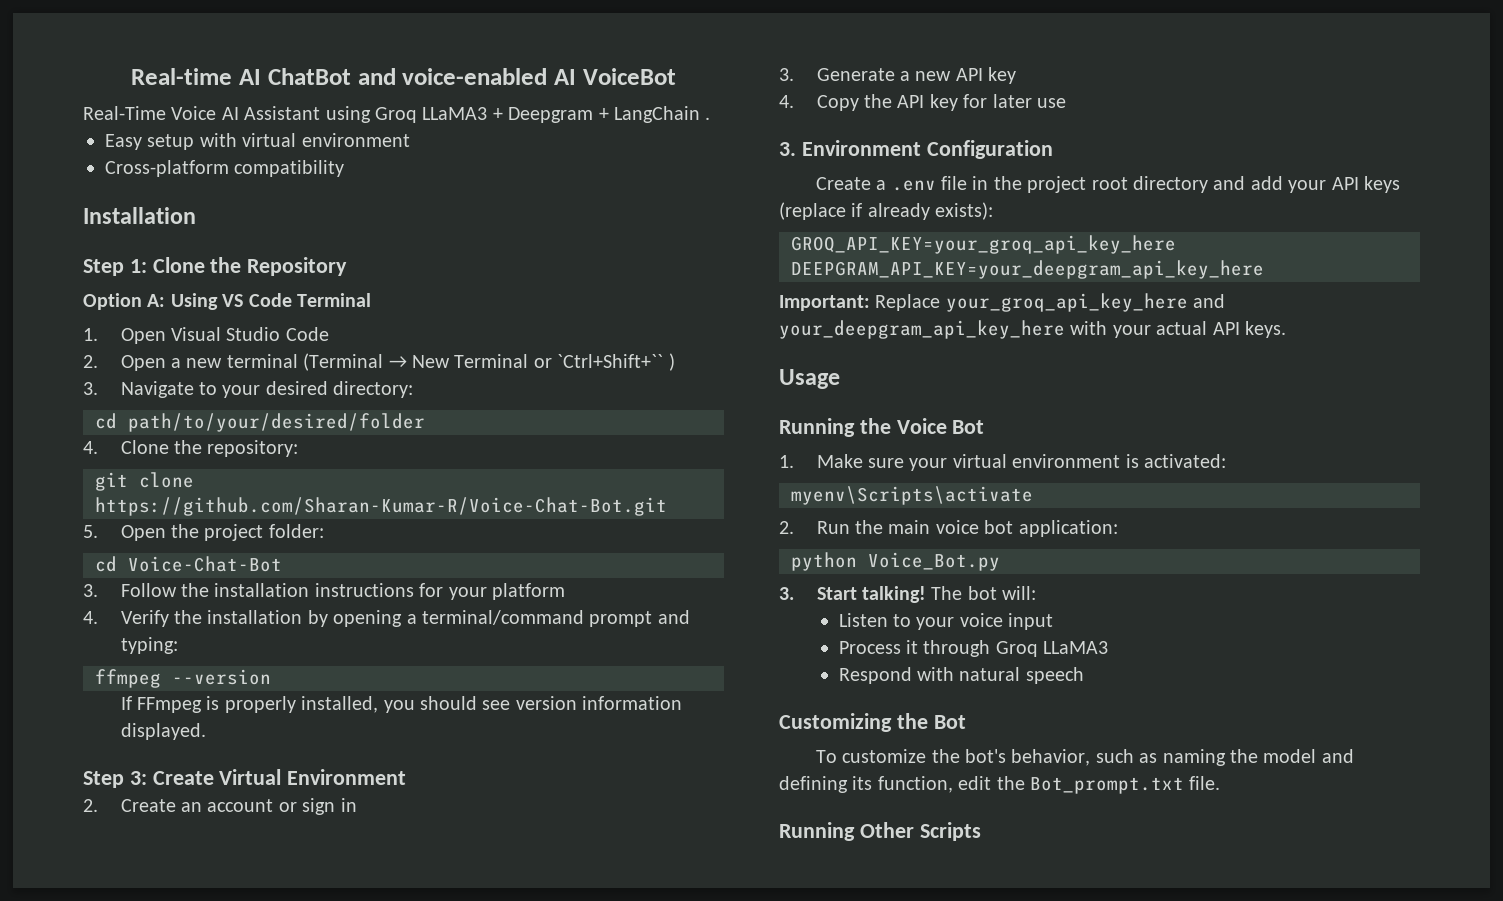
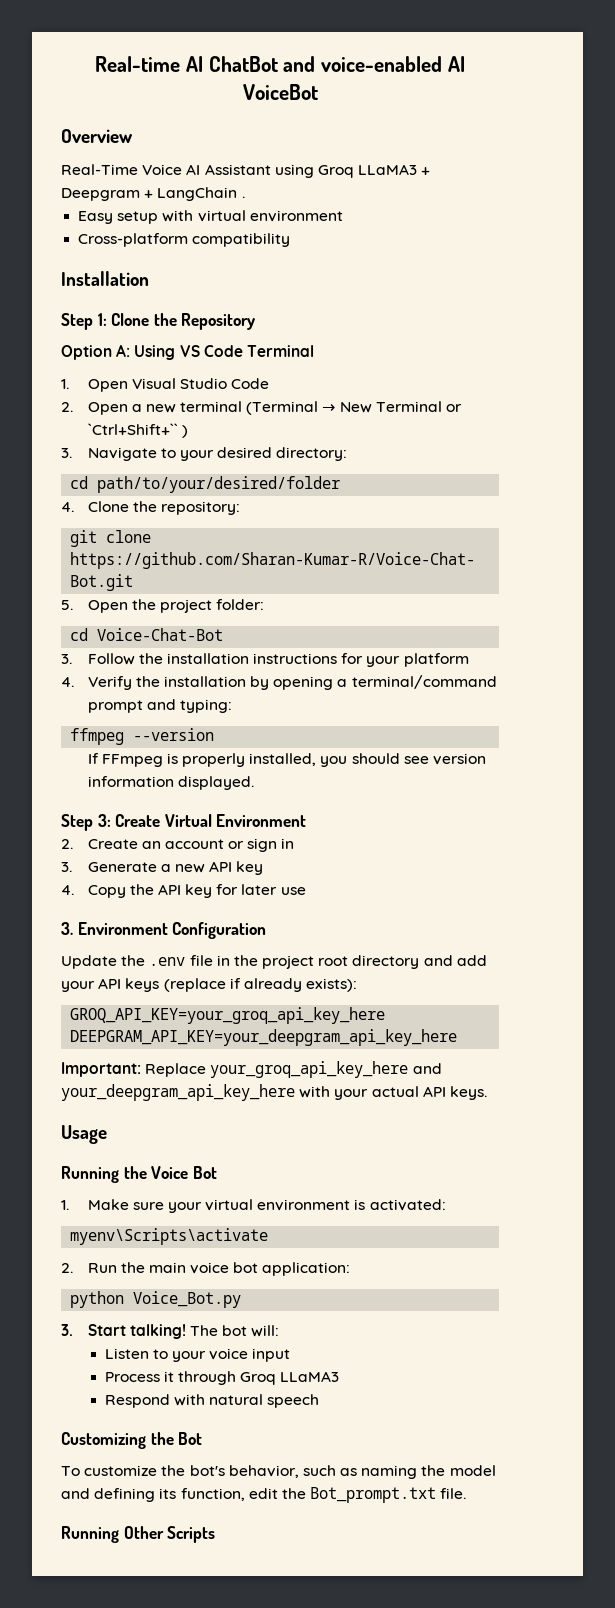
+ Overview
- Create a .env file in the project root directory and add your API keys (replace if already exists):
+ Update the .env file in the project root directory and add your API keys (replace if already exists):

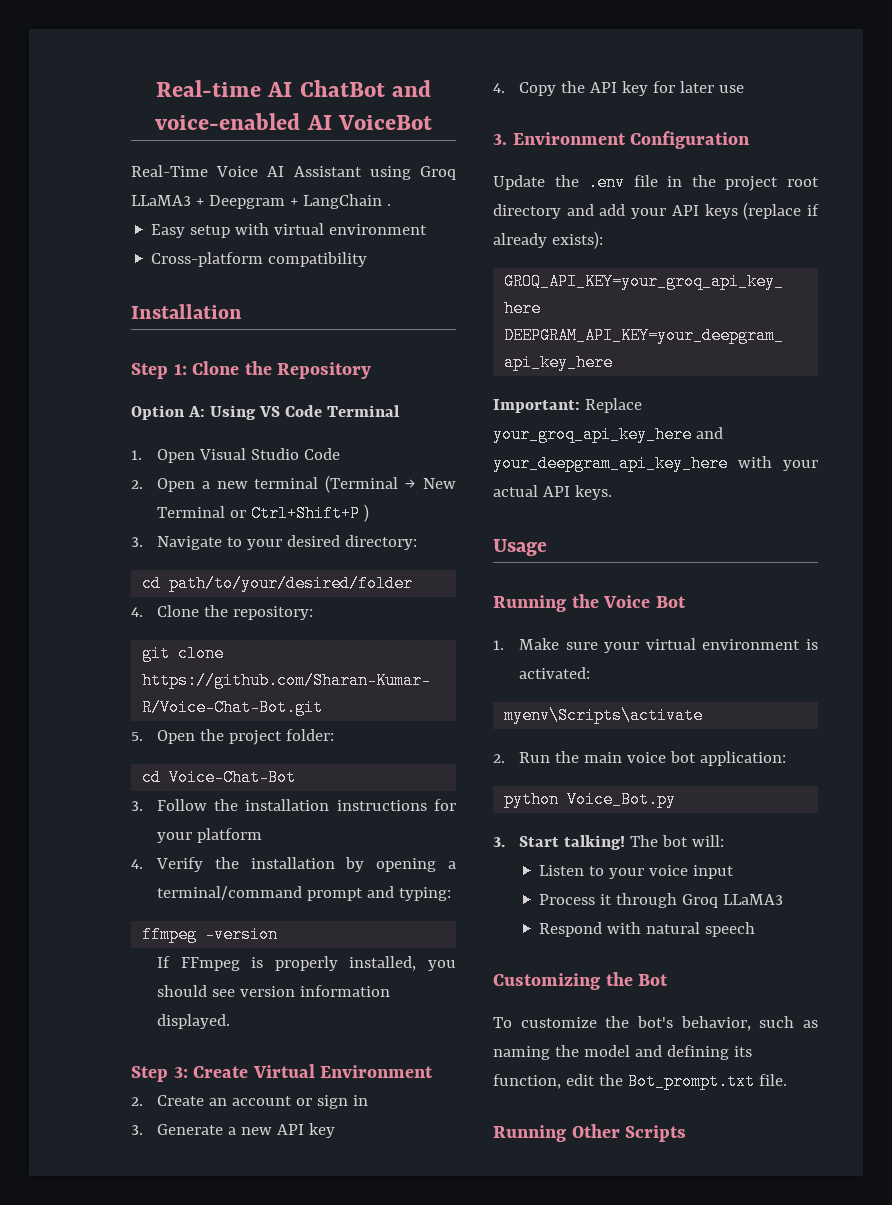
- Overview
- 2. Open a new terminal (Terminal → New Terminal or `Ctrl+Shift+`` )
+ 2. Open a new terminal (Terminal → New Terminal or Ctrl+Shift+P )
- ffmpeg --version
+ ffmpeg -version

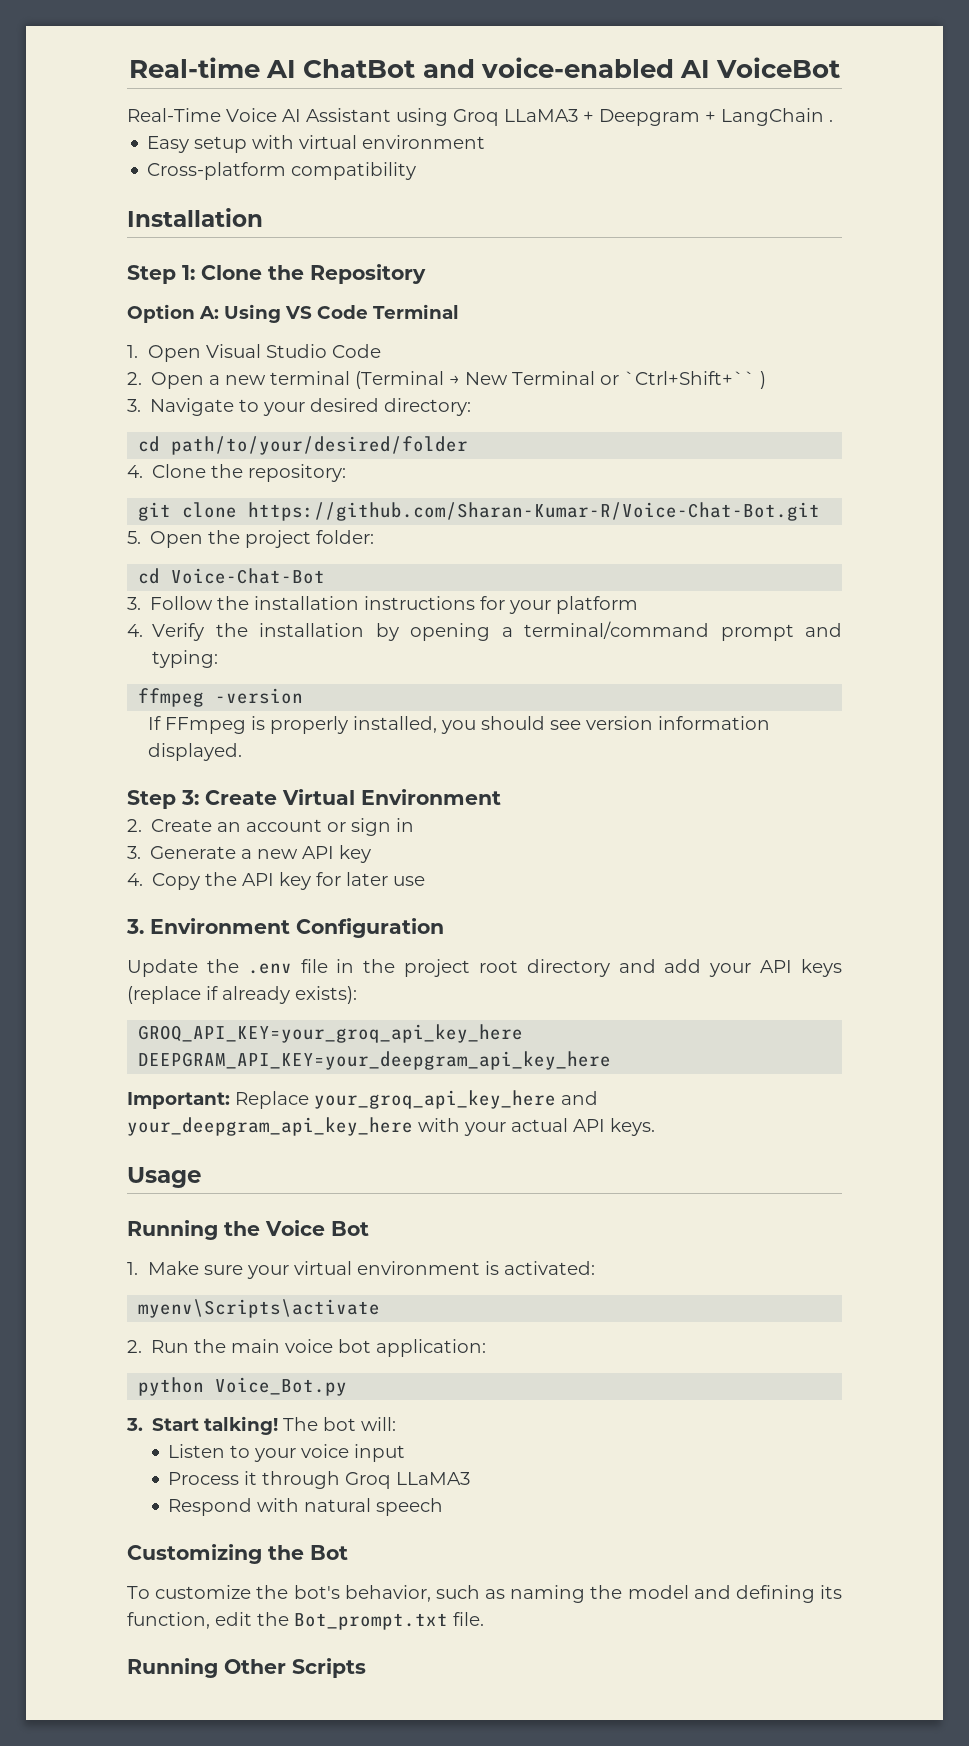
- 2. Open a new terminal (Terminal → New Terminal or Ctrl+Shift+P )
+ 2. Open a new terminal (Terminal → New Terminal or `Ctrl+Shift+`` )

